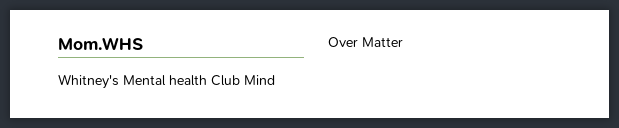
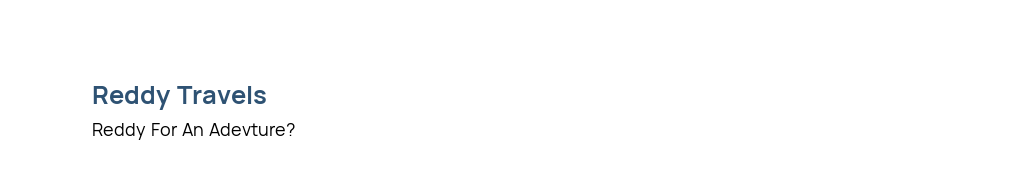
- Mom.WHS
- Whitney's Mental health Club Mind Over Matter
+ Reddy Travels
+ Reddy For An Adevture?

